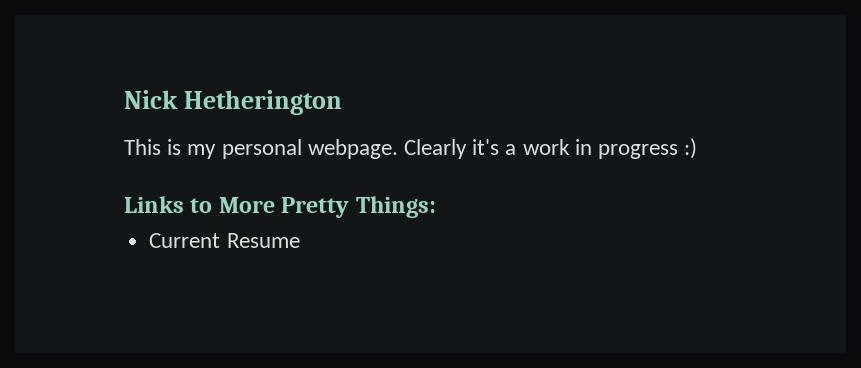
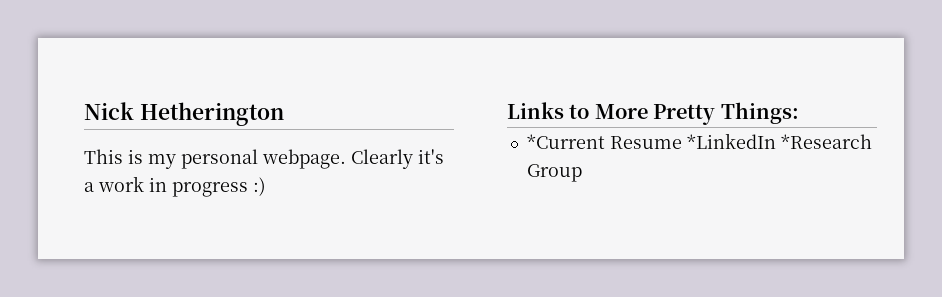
- Current Resume
+ *Current Resume *LinkedIn *Research Group

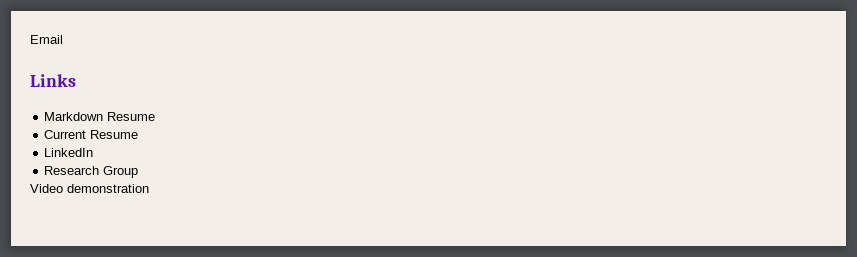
- Nick Hetherington
- This is my personal webpage. Clearly it's a work in progress :)
- Links to More Pretty Things:
- *Current Resume *LinkedIn *Research Group
+ Email
+ Links
+ Markdown Resume
+ Current Resume
+ LinkedIn
+ Research Group
+ Video demonstration

